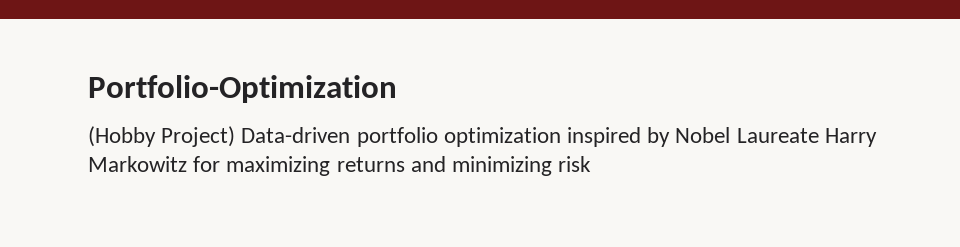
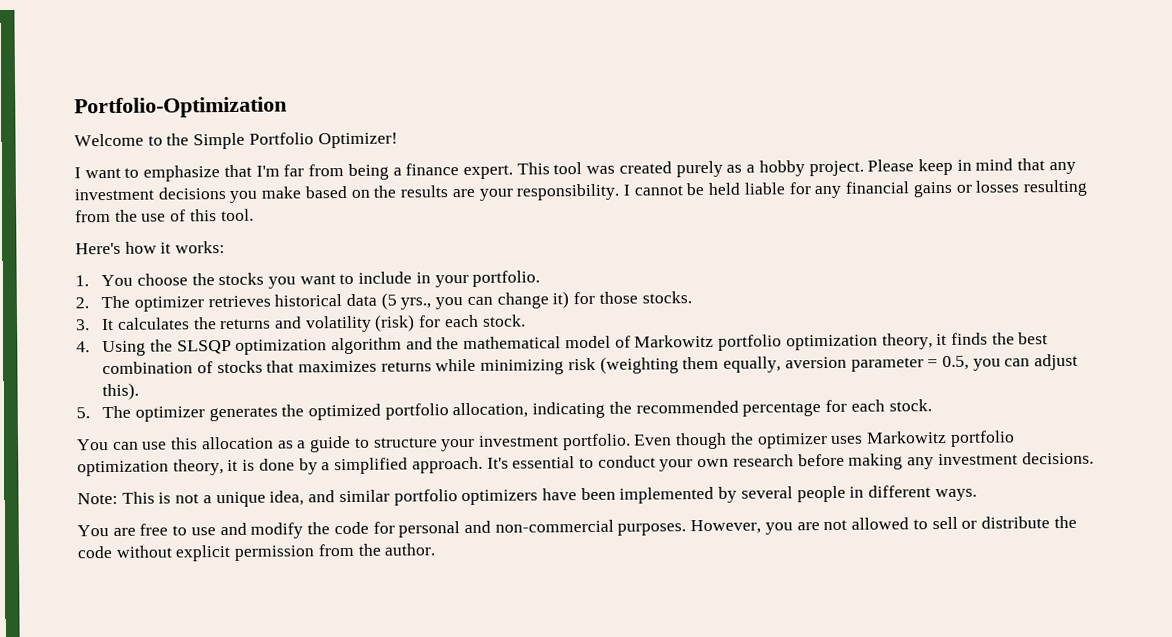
- (Hobby Project) Data-driven portfolio optimization inspired by Nobel Laureate Harry Markowitz for maximizing returns and minimizing risk
+ Welcome to the Simple Portfolio Optimizer!
+ I want to emphasize that I'm far from being a finance expert. This tool was created purely as a hobby project. Please keep in mind that any investment decisions you make based on the results are your responsibility. I cannot be held liable for any financial gains or losses resulting from the use of this tool.
+ Here's how it works:
+ 1. You choose the stocks you want to include in your portfolio.
+ 2. The optimizer retrieves historical data (5 yrs., you can change it) for those stocks.
+ 3. It calculates the returns and volatility (risk) for each stock.
+ 4. Using the SLSQP optimization algorithm and the mathematical model of Markowitz portfolio optimization theory, it finds the best combination of stocks that maximizes returns while minimizing risk (weighting them equally, aversion parameter = 0.5, you can adjust this).
+ 5. The optimizer generates the optimized portfolio allocation, indicating the recommended percentage for each stock.
+ You can use this allocation as a guide to structure your investment portfolio. Even though the optimizer uses Markowitz portfolio optimization theory, it is done by a simplified approach. It's essential to conduct your own research before making any investment decisions.
+ Note: This is not a unique idea, and similar portfolio optimizers have been implemented by several people in different ways.
+ You are free to use and modify the code for personal and non-commercial purposes. However, you are not allowed to sell or distribute the code without explicit permission from the author.

